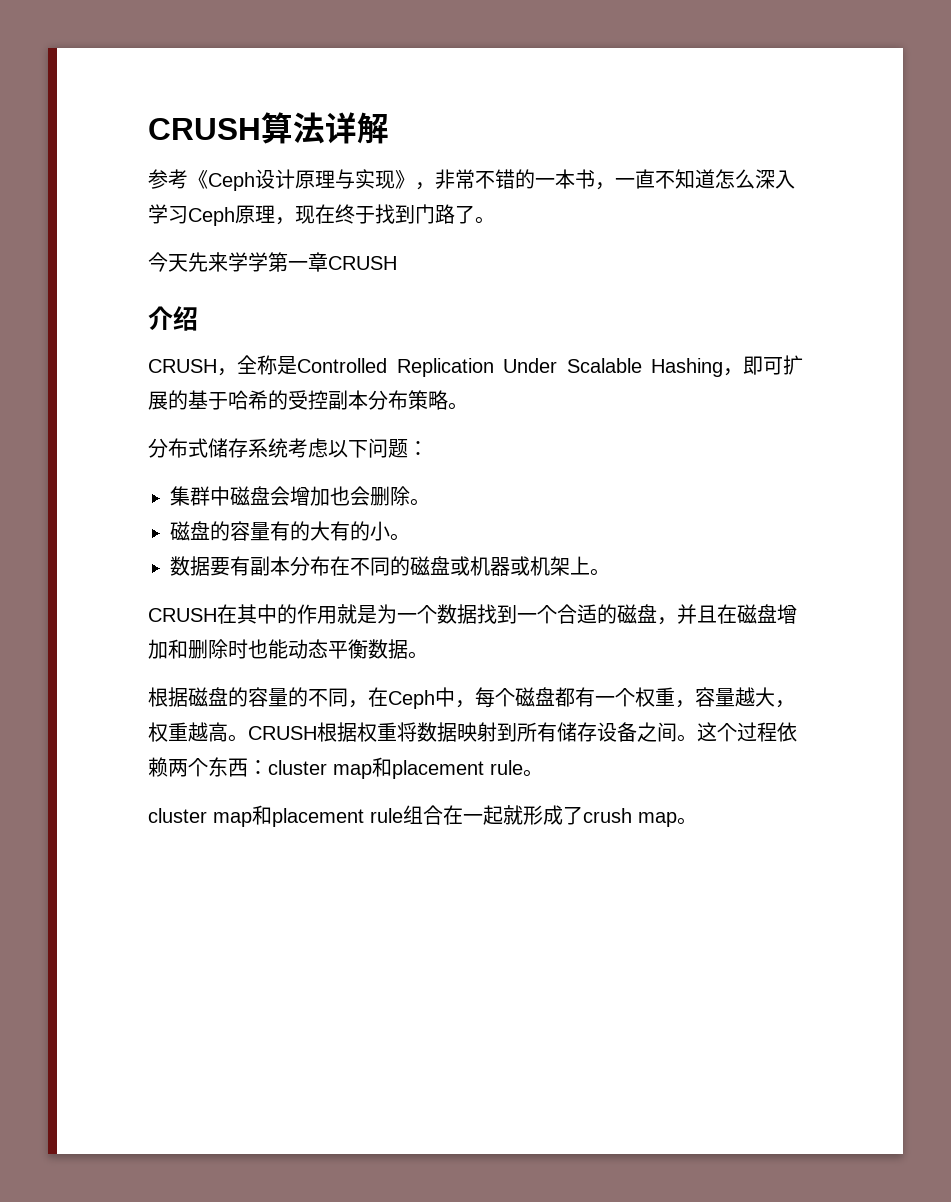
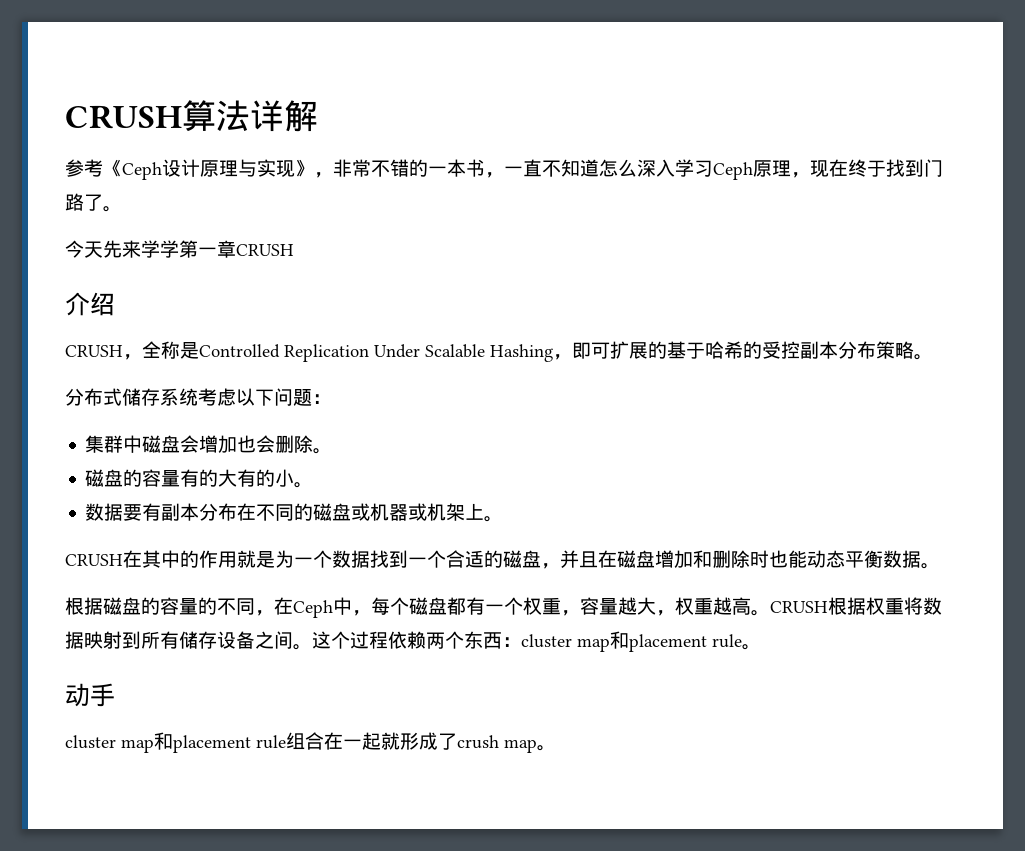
+ 动手

